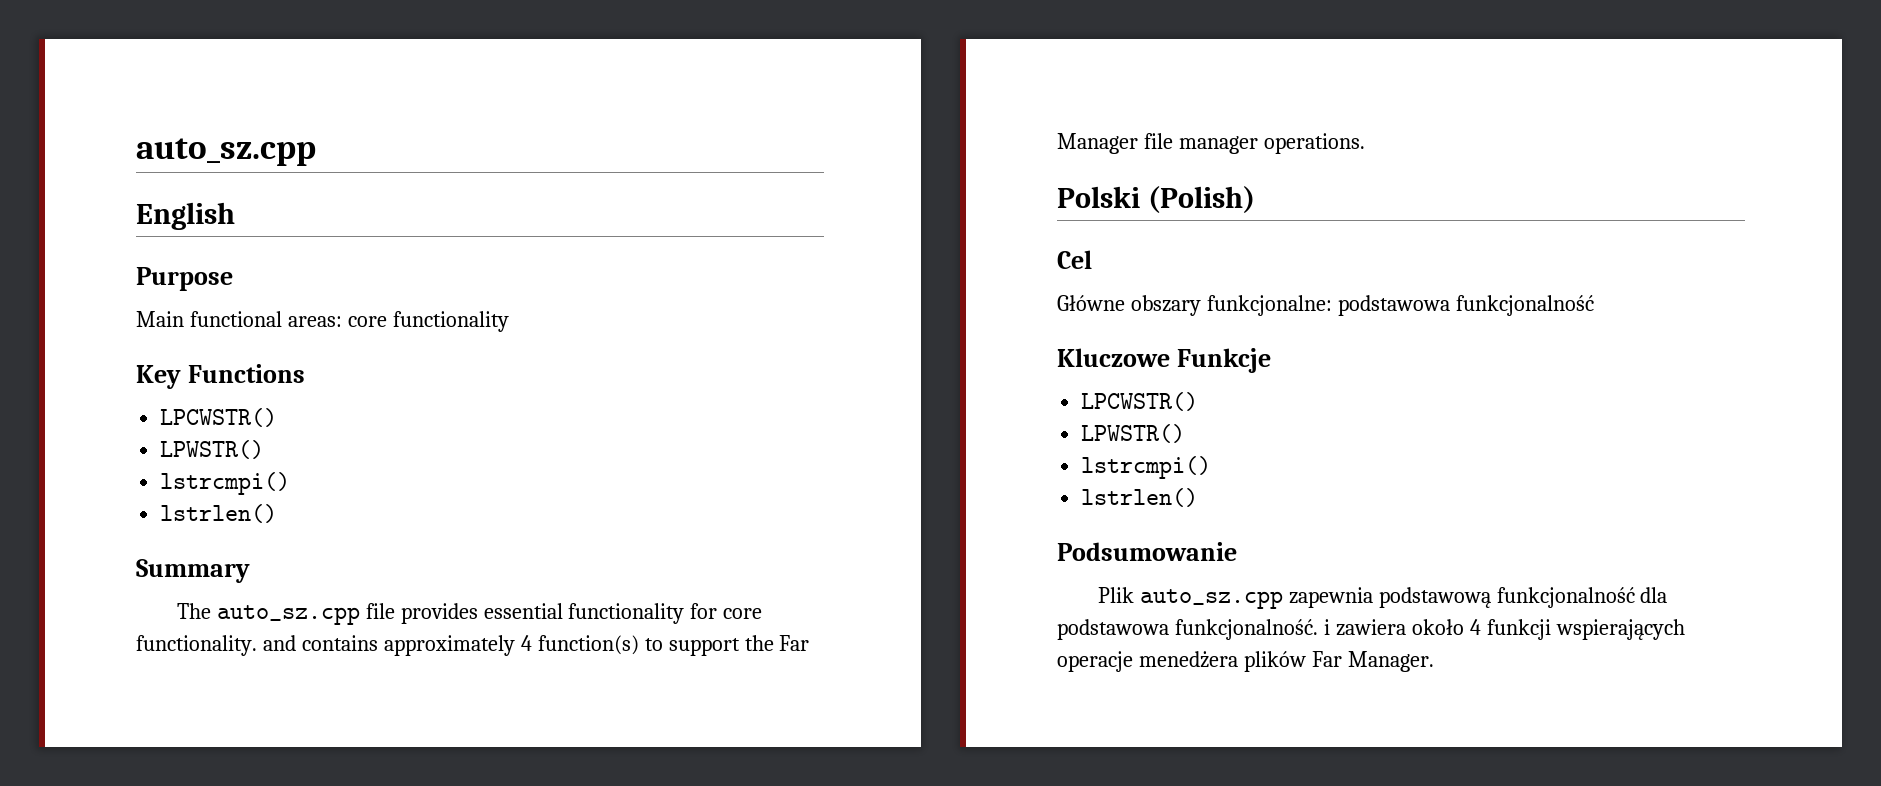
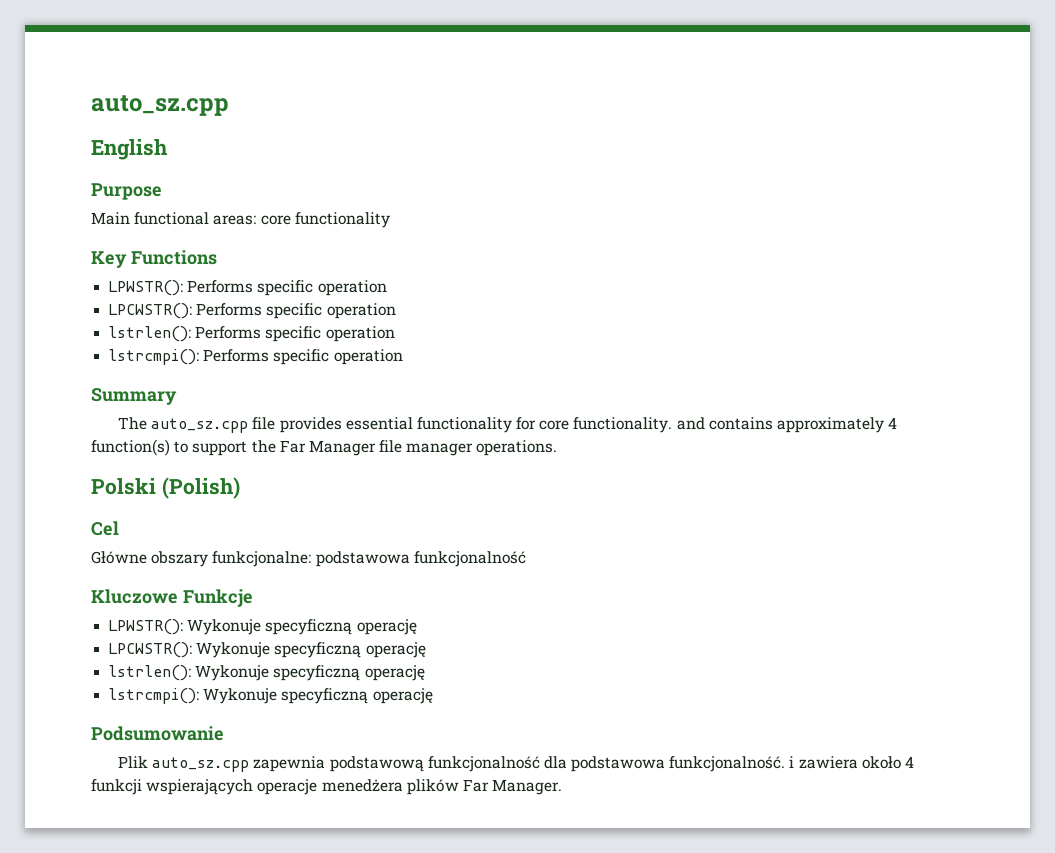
  Key Functions
- LPCWSTR()
- LPWSTR()
- lstrcmpi()
- lstrlen()
+ LPWSTR(): Performs specific operation
+ LPCWSTR(): Performs specific operation
+ lstrlen(): Performs specific operation
+ lstrcmpi(): Performs specific operation
  Kluczowe Funkcje
- LPCWSTR()
- LPWSTR()
- lstrcmpi()
- lstrlen()
+ LPWSTR(): Wykonuje specyficzną operację
+ LPCWSTR(): Wykonuje specyficzną operację
+ lstrlen(): Wykonuje specyficzną operację
+ lstrcmpi(): Wykonuje specyficzną operację

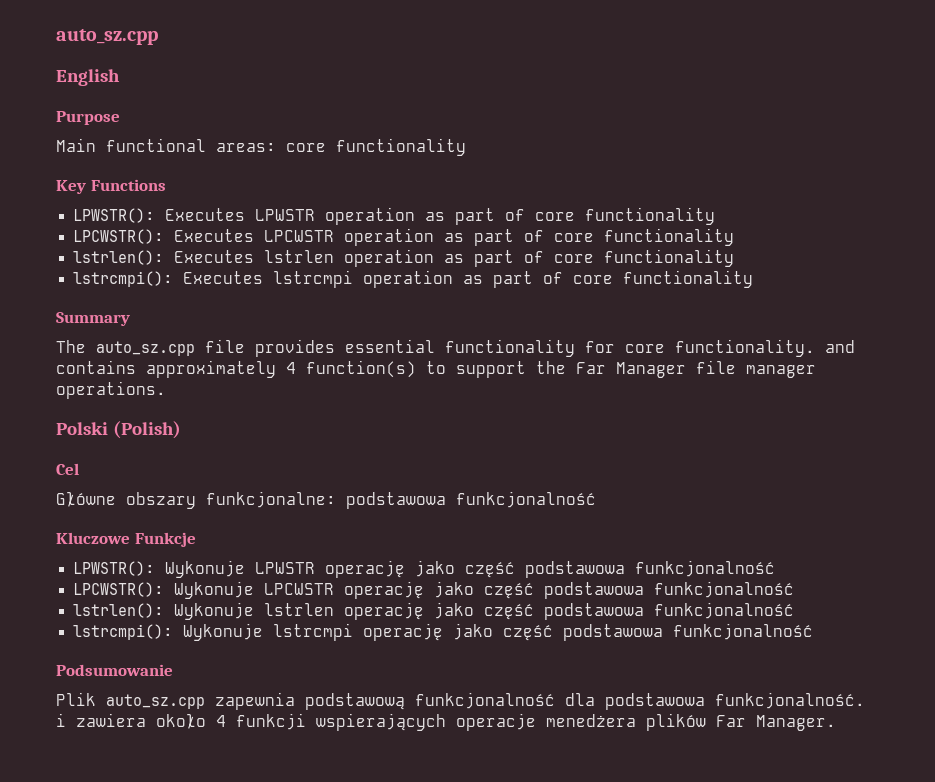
- LPWSTR(): Performs specific operation
- LPCWSTR(): Performs specific operation
- lstrlen(): Performs specific operation
- lstrcmpi(): Performs specific operation
+ LPWSTR(): Executes LPWSTR operation as part of core functionality
+ LPCWSTR(): Executes LPCWSTR operation as part of core functionality
+ lstrlen(): Executes lstrlen operation as part of core functionality
+ lstrcmpi(): Executes lstrcmpi operation as part of core functionality
- LPWSTR(): Wykonuje specyficzną operację
+ LPWSTR(): Wykonuje LPWSTR operację jako część podstawowa funkcjonalność
- LPCWSTR(): Wykonuje specyficzną operację
+ LPCWSTR(): Wykonuje LPCWSTR operację jako część podstawowa funkcjonalność
- lstrlen(): Wykonuje specyficzną operację
+ lstrlen(): Wykonuje lstrlen operację jako część podstawowa funkcjonalność
- lstrcmpi(): Wykonuje specyficzną operację
+ lstrcmpi(): Wykonuje lstrcmpi operację jako część podstawowa funkcjonalność

